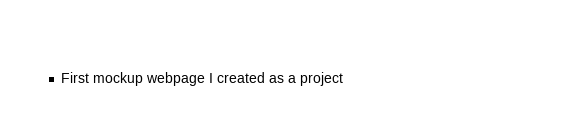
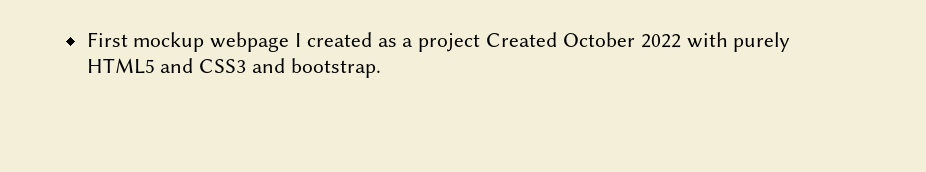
- First mockup webpage I created as a project
+ First mockup webpage I created as a project Created October 2022 with purely HTML5 and CSS3 and bootstrap.

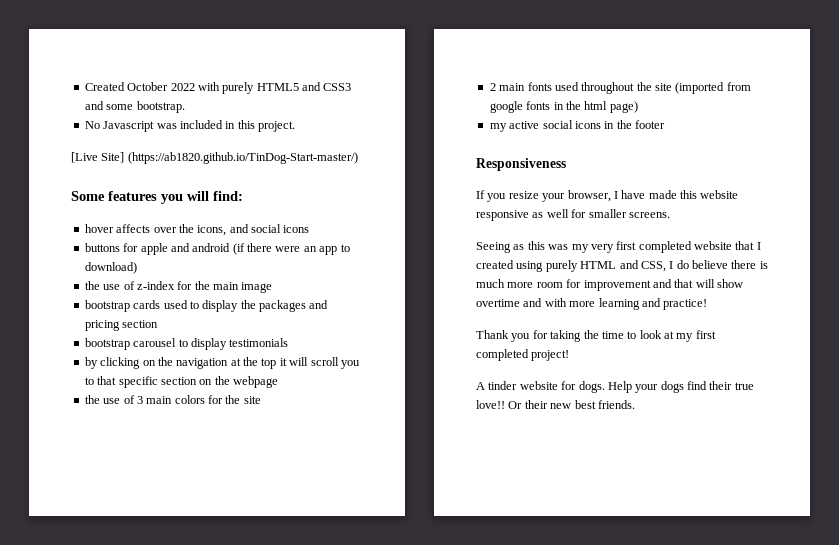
- First mockup webpage I created as a project Created October 2022 with purely HTML5 and CSS3 and bootstrap.
+ Created October 2022 with purely HTML5 and CSS3 and some bootstrap.
+ No Javascript was included in this project.
+ [Live Site] (https://ab1820.github.io/TinDog-Start-master/)
+ Some features you will find:
+ hover affects over the icons, and social icons
+ buttons for apple and android (if there were an app to download)
+ the use of z-index for the main image
+ bootstrap cards used to display the packages and pricing section
+ bootstrap carousel to display testimonials
+ by clicking on the navigation at the top it will scroll you to that specific section on the webpage
+ the use of 3 main colors for the site
+ 2 main fonts used throughout the site (imported from google fonts in the html page)
+ my active social icons in the footer
+ Responsiveness
+ If you resize your browser, I have made this website responsive as well for smaller screens.
+ Seeing as this was my very first completed website that I created using purely HTML and CSS, I do believe there is much more room for improvement and that will show overtime and with more learning and practice!
+ Thank you for taking the time to look at my first completed project!
+ A tinder website for dogs. Help your dogs find their true love!! Or their new best friends.

